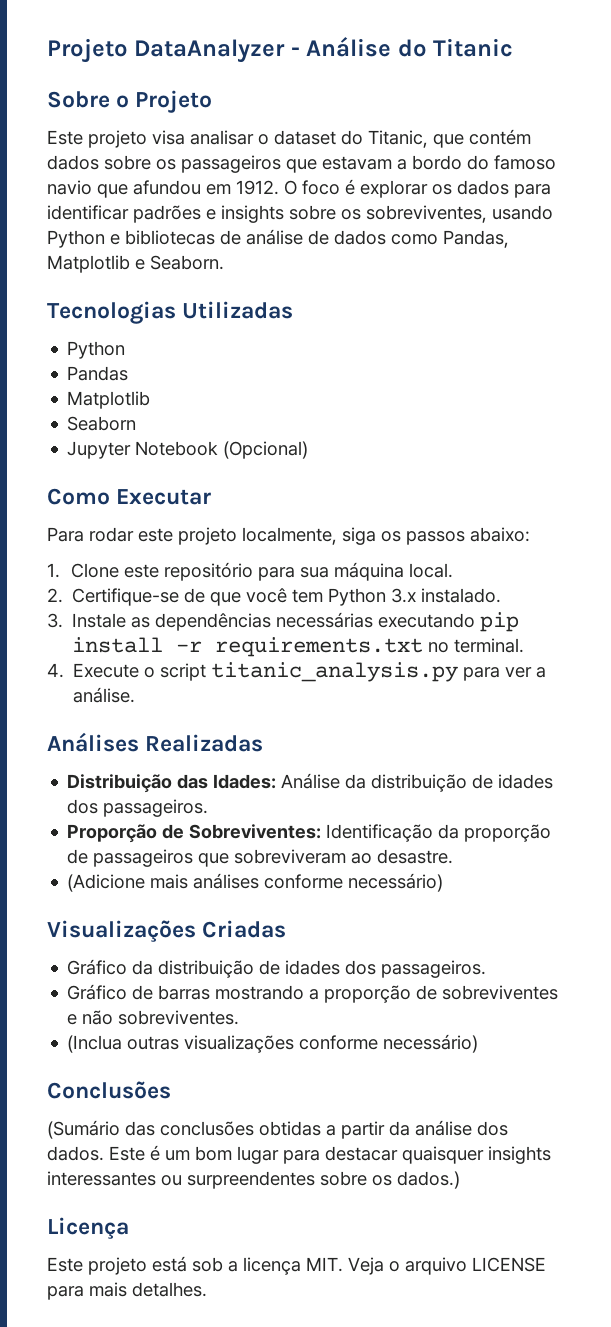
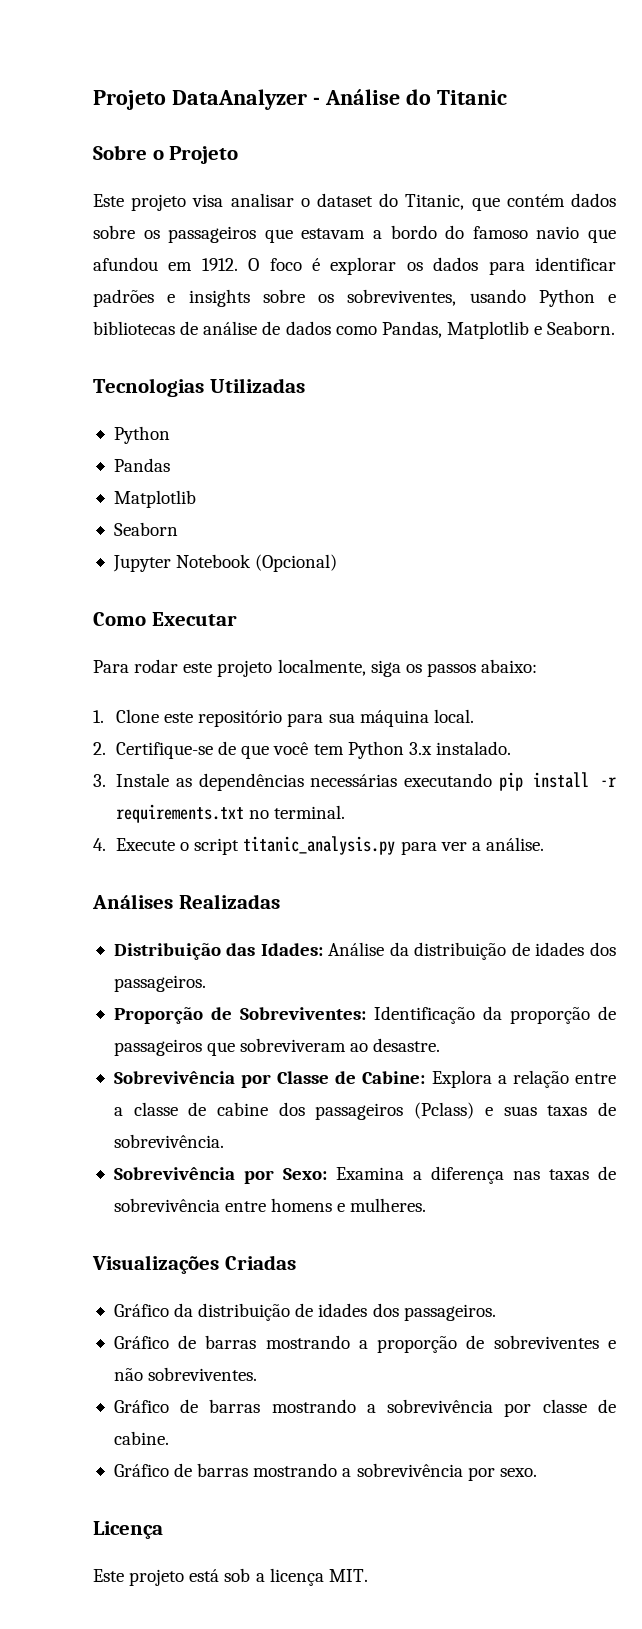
- (Adicione mais análises conforme necessário)
+ Sobrevivência por Classe de Cabine: Explora a relação entre a classe de cabine dos passageiros (Pclass) e suas taxas de sobrevivência.
+ Sobrevivência por Sexo: Examina a diferença nas taxas de sobrevivência entre homens e mulheres.
- (Inclua outras visualizações conforme necessário)
- Conclusões
- (Sumário das conclusões obtidas a partir da análise dos dados. Este é um bom lugar para destacar quaisquer insights interessantes ou surpreendentes sobre os dados.)
+ Gráfico de barras mostrando a sobrevivência por classe de cabine.
+ Gráfico de barras mostrando a sobrevivência por sexo.
- Este projeto está sob a licença MIT. Veja o arquivo LICENSE para mais detalhes.
+ Este projeto está sob a licença MIT.

